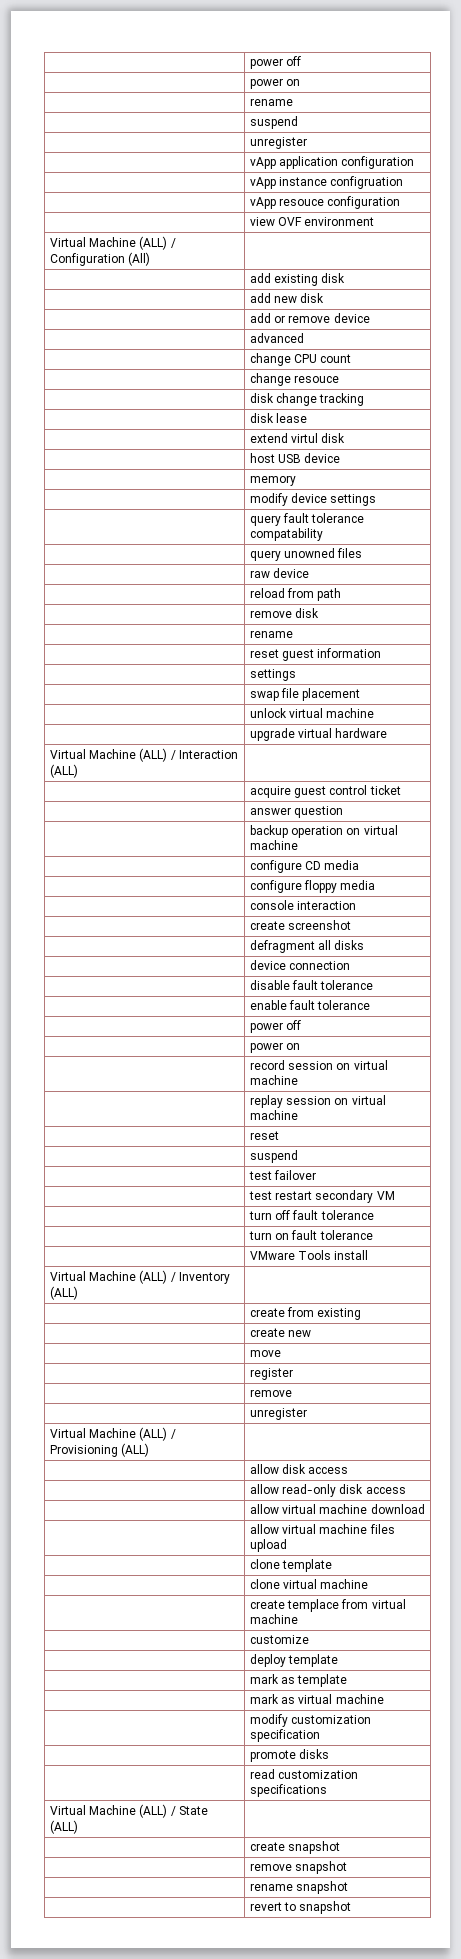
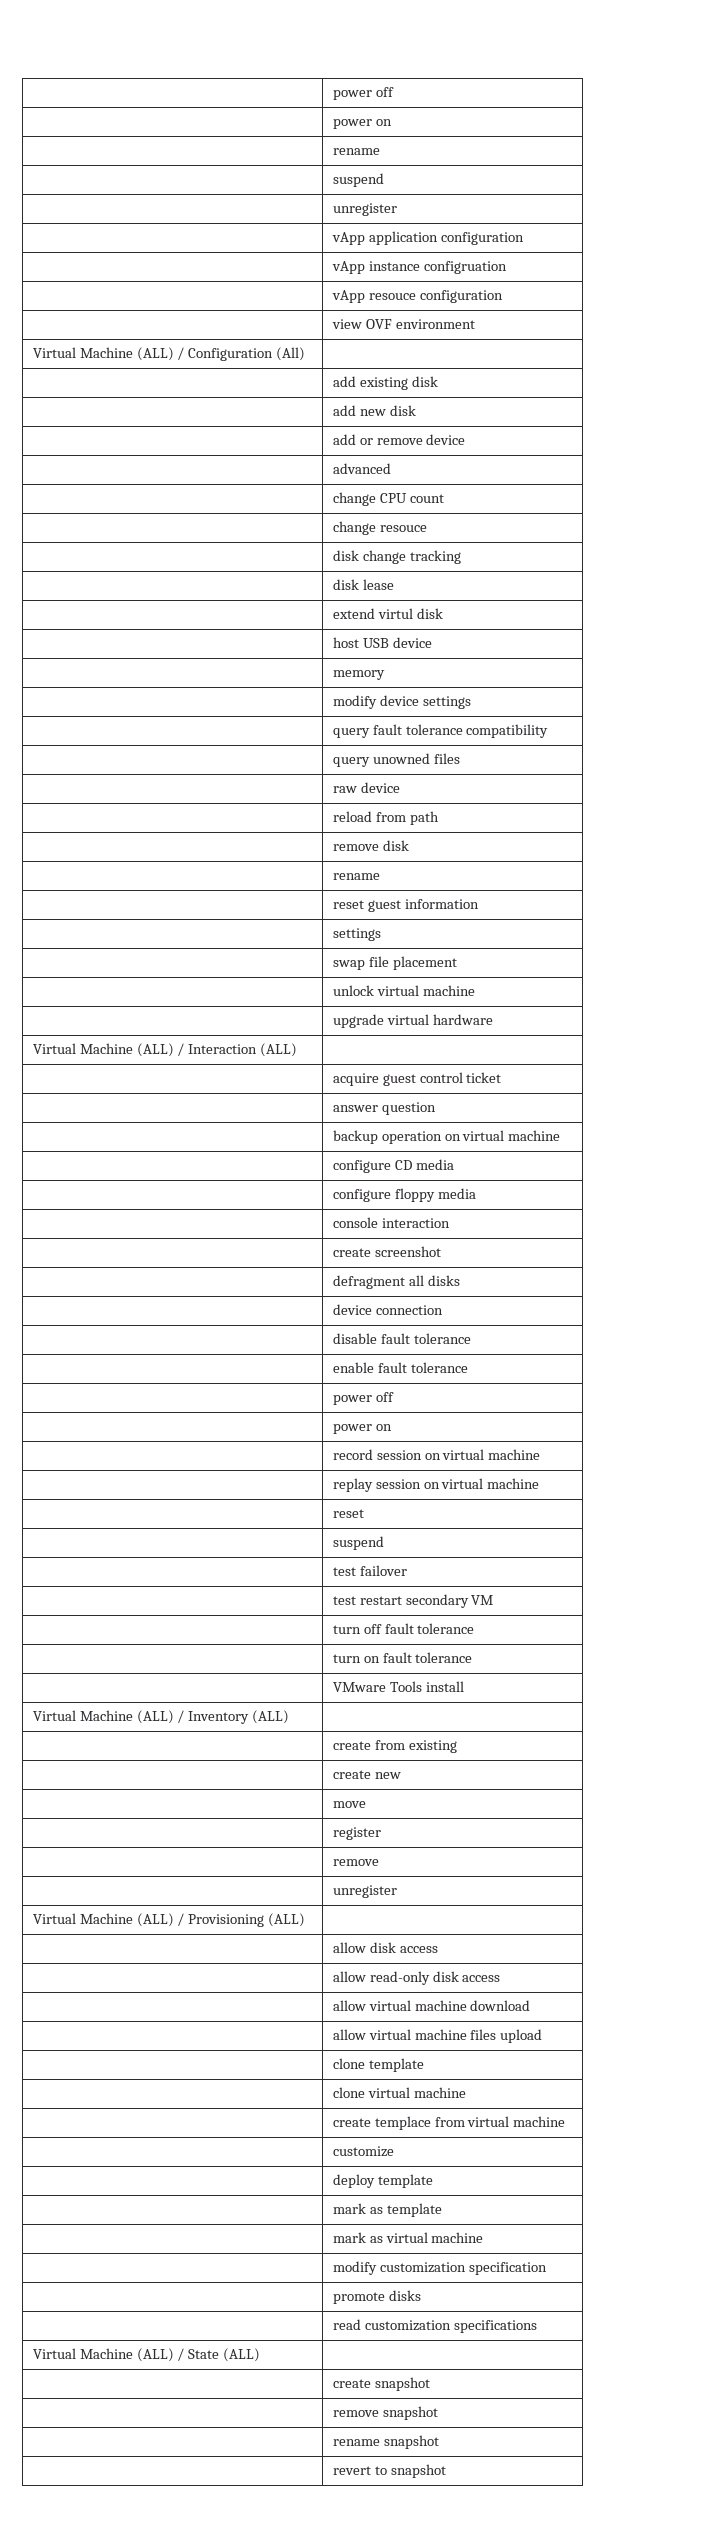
- | query fault tolerance compatability
+ | query fault tolerance compatibility

